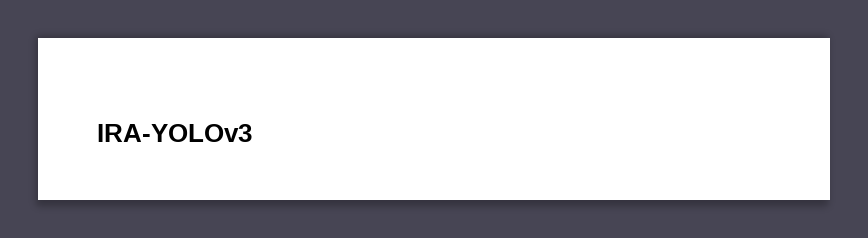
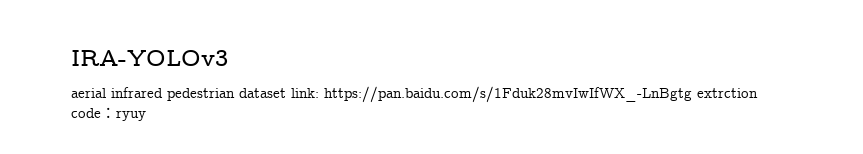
+ aerial infrared pedestrian dataset link: https://pan.baidu.com/s/1Fduk28mvIwIfWX_-LnBgtg extrction code：ryuy

